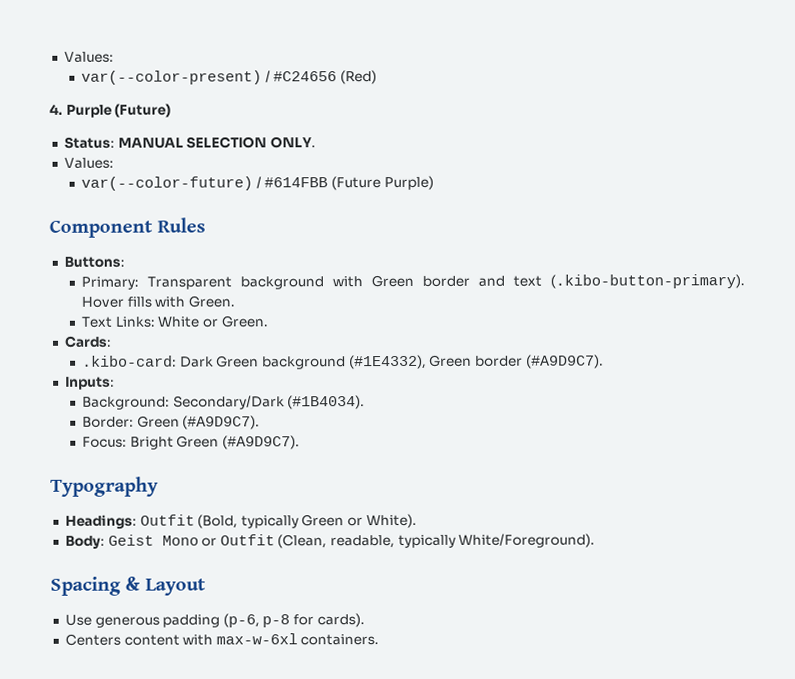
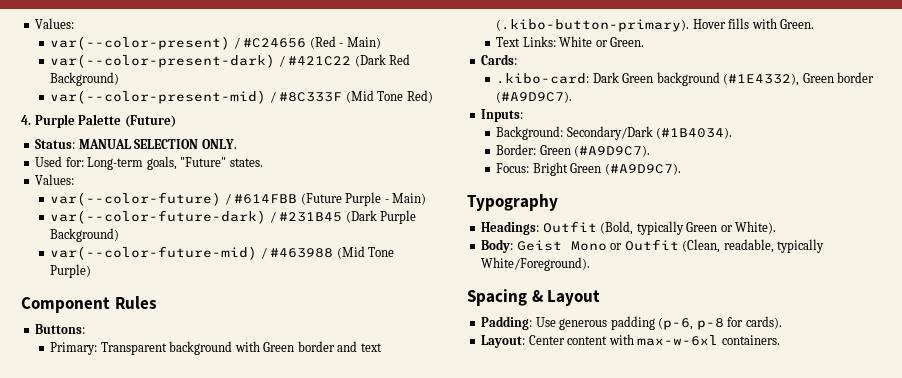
- var(--color-present) / #C24656 (Red)
+ var(--color-present) / #C24656 (Red - Main)
+ var(--color-present-dark) / #421C22 (Dark Red Background)
+ var(--color-present-mid) / #8C333F (Mid Tone Red)
- 4. Purple (Future)
+ 4. Purple Palette (Future)
+ Used for: Long-term goals, "Future" states.
- var(--color-future) / #614FBB (Future Purple)
+ var(--color-future) / #614FBB (Future Purple - Main)
+ var(--color-future-dark) / #231B45 (Dark Purple Background)
+ var(--color-future-mid) / #463988 (Mid Tone Purple)
- Use generous padding (p-6, p-8 for cards).
+ Padding: Use generous padding (p-6, p-8 for cards).
- Centers content with max-w-6xl containers.
+ Layout: Center content with max-w-6xl containers.

